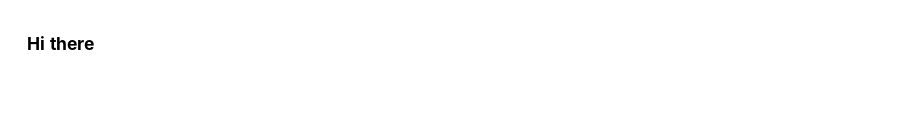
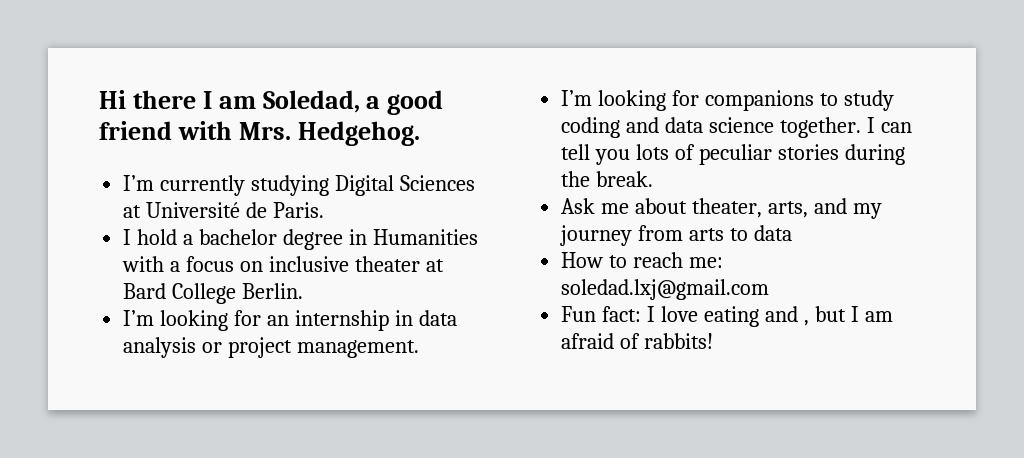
- Hi there
+ Hi there I am Soledad, a good friend with Mrs. Hedgehog.
+ I’m currently studying Digital Sciences at Université de Paris.
+ I hold a bachelor degree in Humanities with a focus on inclusive theater at Bard College Berlin.
+ I’m looking for an internship in data analysis or project management.
+ I’m looking for companions to study coding and data science together. I can tell you lots of peculiar stories during the break.
+ Ask me about theater, arts, and my journey from arts to data
+ How to reach me: soledad.lxj@gmail.com
+ Fun fact: I love eating and , but I am afraid of rabbits!

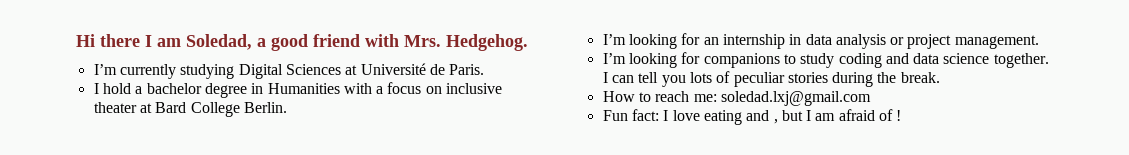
- Ask me about theater, arts, and my journey from arts to data
- Fun fact: I love eating and , but I am afraid of rabbits!
+ Fun fact: I love eating and , but I am afraid of !

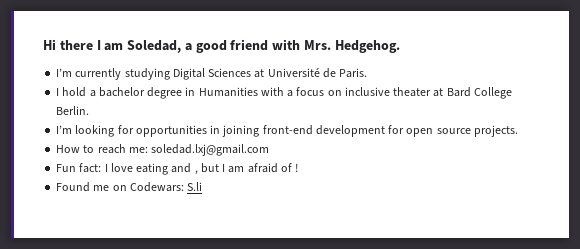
- I’m looking for an internship in data analysis or project management.
- I’m looking for companions to study coding and data science together. I can tell you lots of peculiar stories during the break.
+ I’m looking for opportunities in joining front-end development for open source projects.
+ Found me on Codewars: S.li

